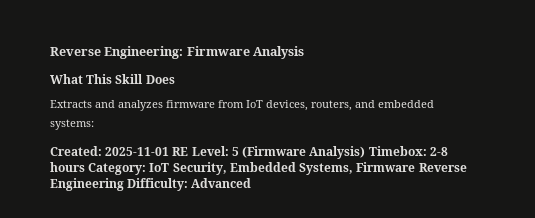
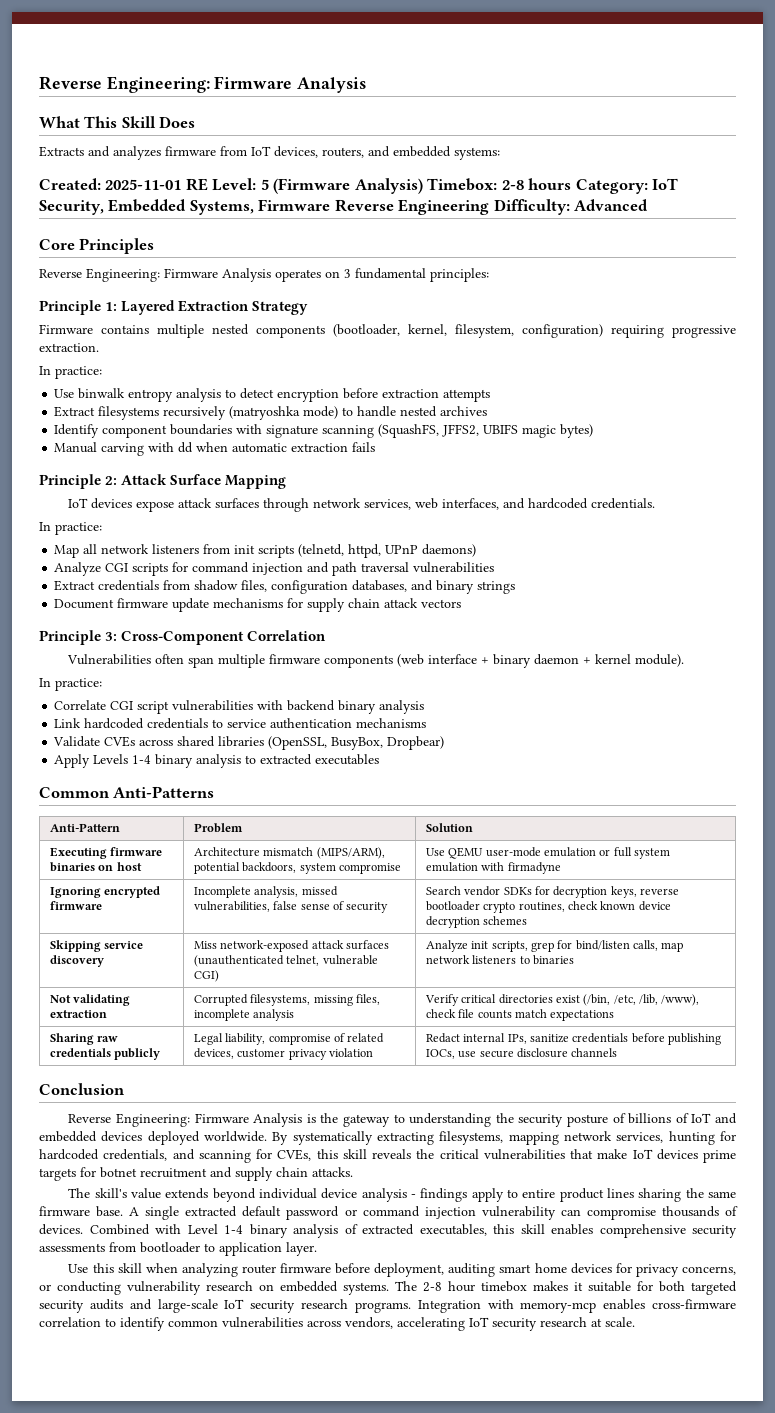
+ Core Principles
+ Reverse Engineering: Firmware Analysis operates on 3 fundamental principles:
+ Principle 1: Layered Extraction Strategy
+ Firmware contains multiple nested components (bootloader, kernel, filesystem, configuration) requiring progressive extraction.
+ In practice:
+ Use binwalk entropy analysis to detect encryption before extraction attempts
+ Extract filesystems recursively (matryoshka mode) to handle nested archives
+ Identify component boundaries with signature scanning (SquashFS, JFFS2, UBIFS magic bytes)
+ Manual carving with dd when automatic extraction fails
+ Principle 2: Attack Surface Mapping
+ IoT devices expose attack surfaces through network services, web interfaces, and hardcoded credentials.
+ In practice:
+ Map all network listeners from init scripts (telnetd, httpd, UPnP daemons)
+ Analyze CGI scripts for command injection and path traversal vulnerabilities
+ Extract credentials from shadow files, configuration databases, and binary strings
+ Document firmware update mechanisms for supply chain attack vectors
+ Principle 3: Cross-Component Correlation
+ Vulnerabilities often span multiple firmware components (web interface + binary daemon + kernel module).
+ In practice:
+ Correlate CGI script vulnerabilities with backend binary analysis
+ Link hardcoded credentials to service authentication mechanisms
+ Validate CVEs across shared libraries (OpenSSL, BusyBox, Dropbear)
+ Apply Levels 1-4 binary analysis to extracted executables
+ Common Anti-Patterns
+ Anti-Pattern | Problem | Solution
+ Executing firmware binaries on host | Architecture mismatch (MIPS/ARM), potential backdoors, system compromise | Use QEMU user-mode emulation or full system emulation with firmadyne
+ Ignoring encrypted firmware | Incomplete analysis, missed vulnerabilities, false sense of security | Search vendor SDKs for decryption keys, reverse bootloader crypto routines, check known device decryption schemes
+ Skipping service discovery | Miss network-exposed attack surfaces (unauthenticated telnet, vulnerable CGI) | Analyze init scripts, grep for bind/listen calls, map network listeners to binaries
+ Not validating extraction | Corrupted filesystems, missing files, incomplete analysis | Verify critical directories exist (/bin, /etc, /lib, /www), check file counts match expectations
+ Sharing raw credentials publicly | Legal liability, compromise of related devices, customer privacy violation | Redact internal IPs, sanitize credentials before publishing IOCs, use secure disclosure channels
+ Conclusion
+ Reverse Engineering: Firmware Analysis is the gateway to understanding the security posture of billions of IoT and embedded devices deployed worldwide. By systematically extracting filesystems, mapping network services, hunting for hardcoded credentials, and scanning for CVEs, this skill reveals the critical vulnerabilities that make IoT devices prime targets for botnet recruitment and supply chain attacks.
+ The skill's value extends beyond individual device analysis - findings apply to entire product lines sharing the same firmware base. A single extracted default password or command injection vulnerability can compromise thousands of devices. Combined with Level 1-4 binary analysis of extracted executables, this skill enables comprehensive security assessments from bootloader to application layer.
+ Use this skill when analyzing router firmware before deployment, auditing smart home devices for privacy concerns, or conducting vulnerability research on embedded systems. The 2-8 hour timebox makes it suitable for both targeted security audits and large-scale IoT security research programs. Integration with memory-mcp enables cross-firmware correlation to identify common vulnerabilities across vendors, accelerating IoT security research at scale.

